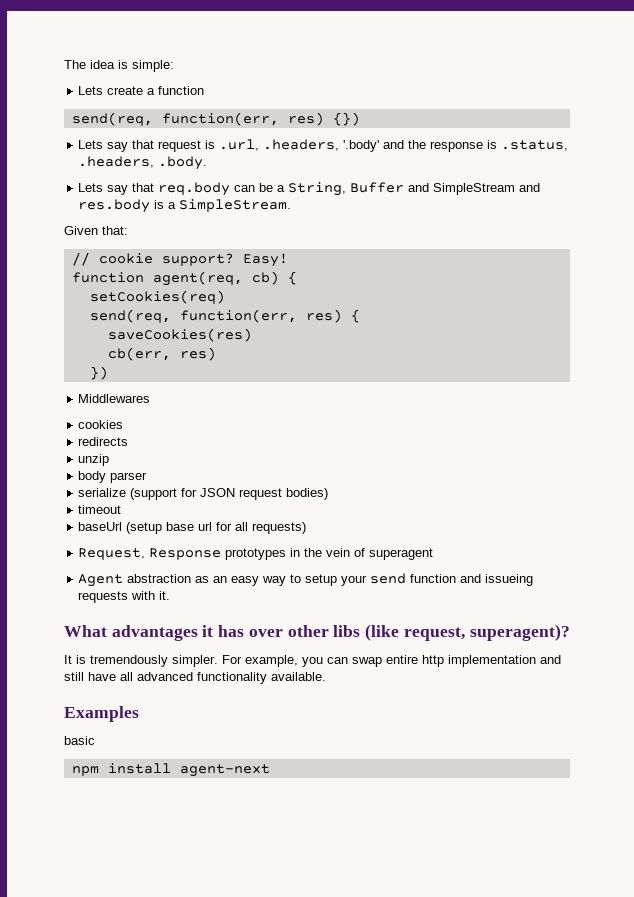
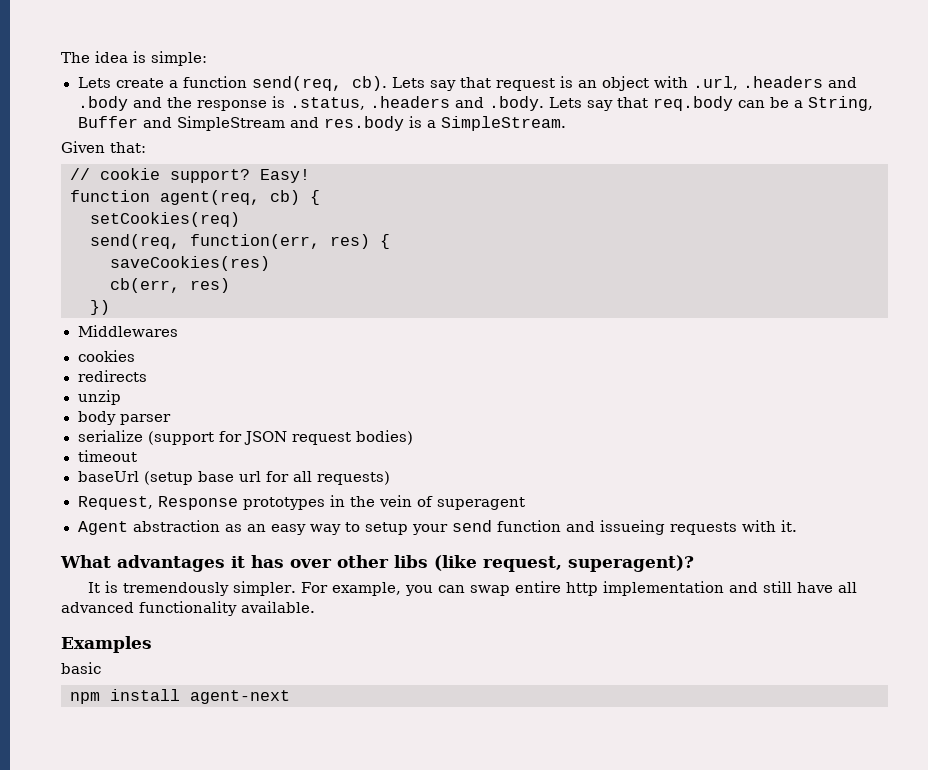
- Lets create a function
- send(req, function(err, res) {})
- Lets say that request is .url, .headers, '.body' and the response is .status, .headers, .body.
- Lets say that req.body can be a String, Buffer and SimpleStream and res.body is a SimpleStream.
+ Lets create a function send(req, cb). Lets say that request is an object with .url, .headers and .body and the response is .status, .headers and .body. Lets say that req.body can be a String, Buffer and SimpleStream and res.body is a SimpleStream.

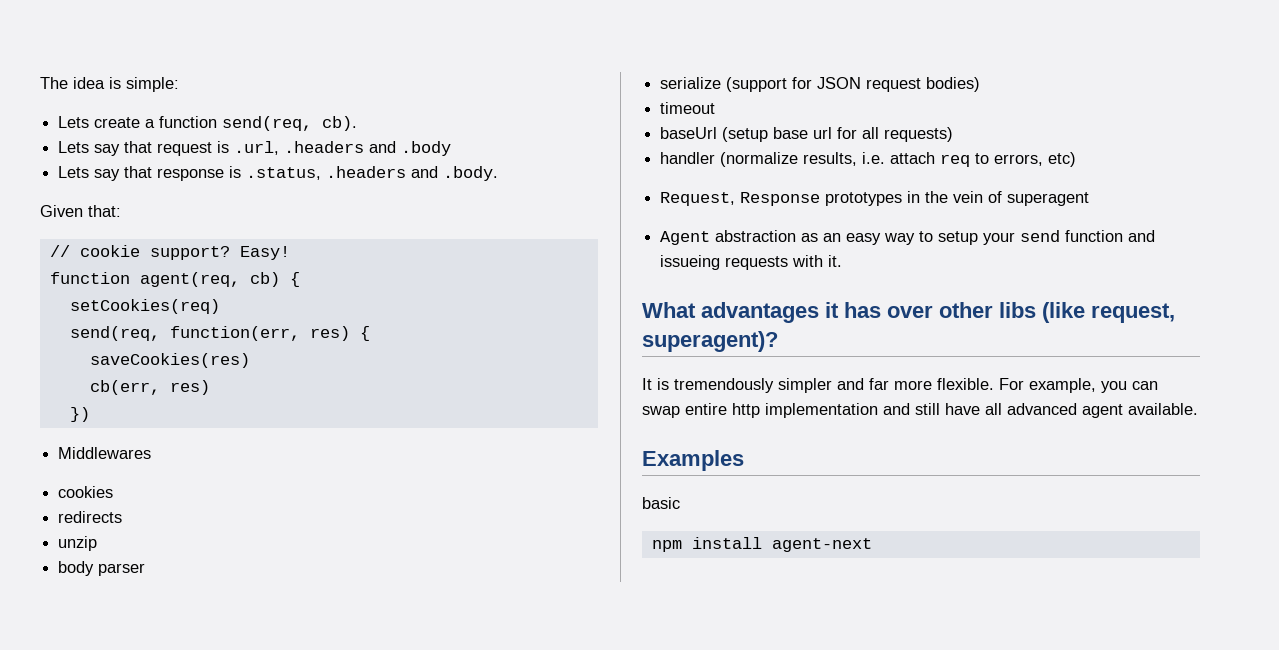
- Lets create a function send(req, cb). Lets say that request is an object with .url, .headers and .body and the response is .status, .headers and .body. Lets say that req.body can be a String, Buffer and SimpleStream and res.body is a SimpleStream.
+ Lets create a function send(req, cb).
+ Lets say that request is .url, .headers and .body
+ Lets say that response is .status, .headers and .body.
+ handler (normalize results, i.e. attach req to errors, etc)
- It is tremendously simpler.
+ It is tremendously simpler and far more flexible.
- For example, you can swap entire http implementation and still have all advanced functionality available.
+ For example, you can swap entire http implementation and still have all advanced agent available.

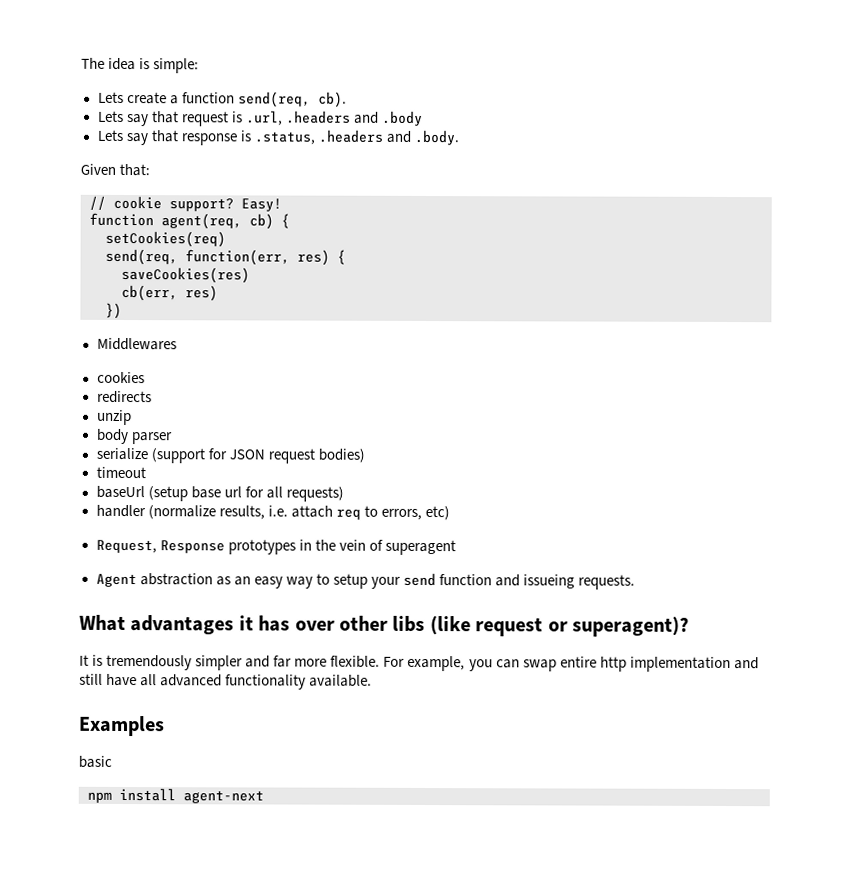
- Agent abstraction as an easy way to setup your send function and issueing requests with it.
+ Agent abstraction as an easy way to setup your send function and issueing requests.
- What advantages it has over other libs (like request, superagent)?
+ What advantages it has over other libs (like request or superagent)?
- For example, you can swap entire http implementation and still have all advanced agent available.
+ For example, you can swap entire http implementation and still have all advanced functionality available.

